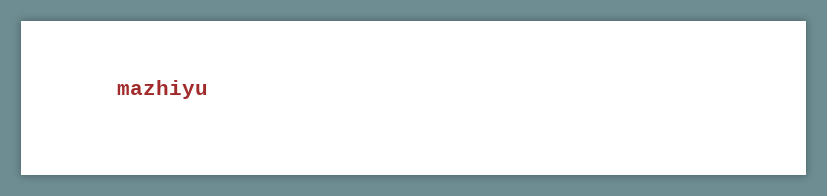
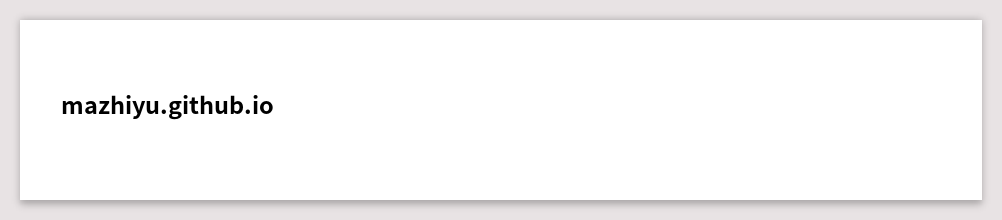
- mazhiyu
+ mazhiyu.github.io

